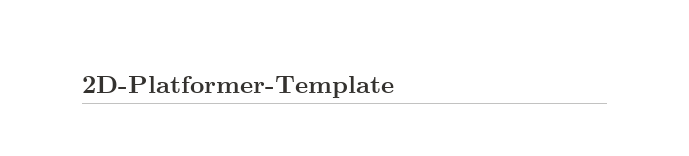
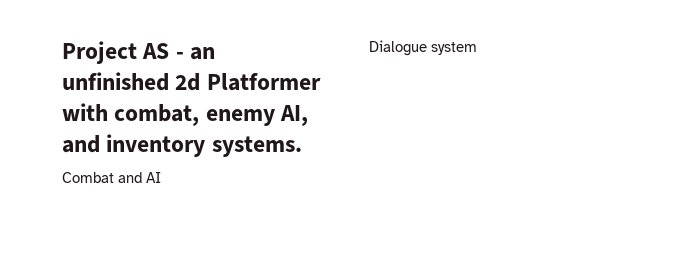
- 2D-Platformer-Template
+ Project AS - an unfinished 2d Platformer with combat, enemy AI, and inventory systems.
+ Combat and AI
+ Dialogue system

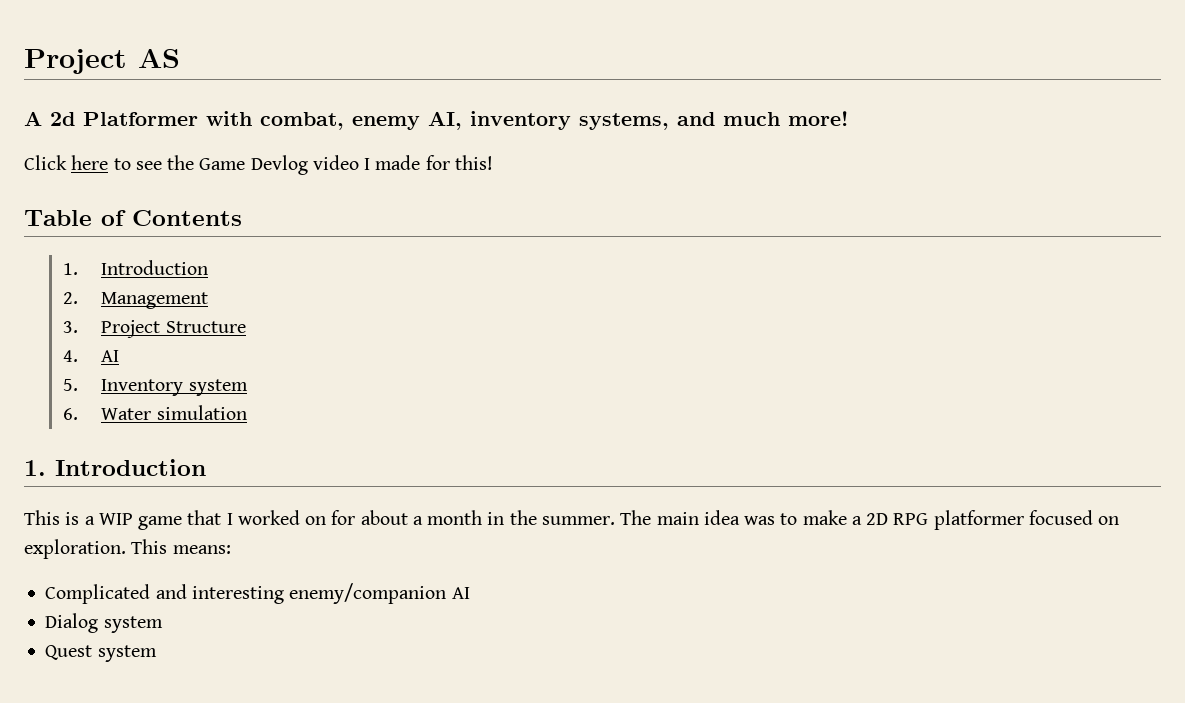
- Project AS - an unfinished 2d Platformer with combat, enemy AI, and inventory systems.
- Combat and AI
- Dialogue system
+ Project AS
+ A 2d Platformer with combat, enemy AI, inventory systems, and much more!
+ Click here to see the Game Devlog video I made for this!
+ Table of Contents
+ 1. Introduction
+ 2. Management
+ 3. Project Structure
+ 4. AI
+ 5. Inventory system
+ 6. Water simulation
+ 1. Introduction
+ This is a WIP game that I worked on for about a month in the summer. The main idea was to make a 2D RPG platformer focused on exploration. This means:
+ Complicated and interesting enemy/companion AI
+ Dialog system
+ Quest system

